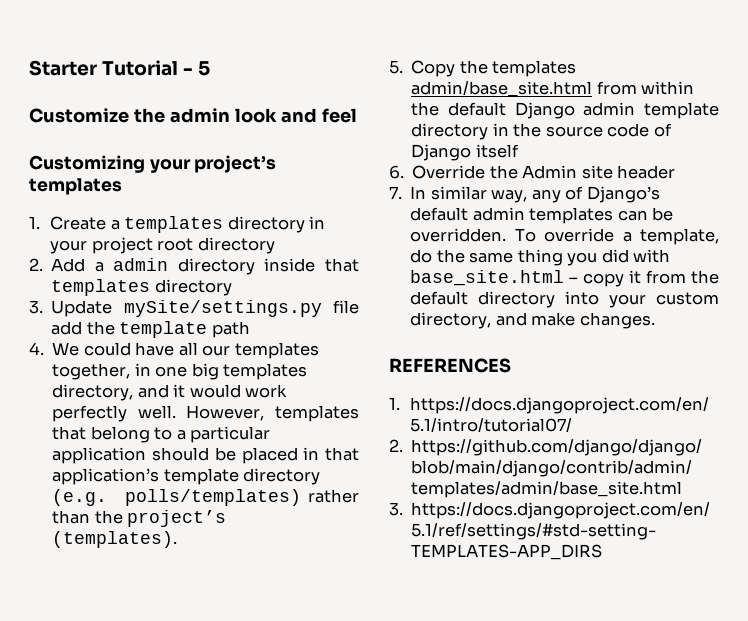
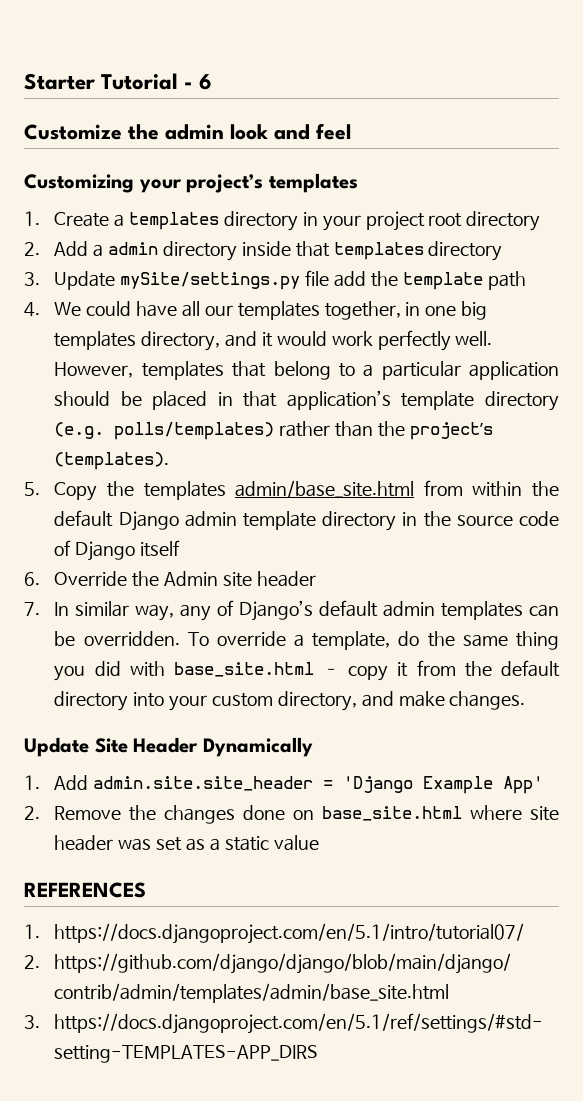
- Starter Tutorial - 5
+ Starter Tutorial - 6
+ Update Site Header Dynamically
+ 1. Add admin.site.site_header = 'Django Example App'
+ 2. Remove the changes done on base_site.html where site header was set as a static value

